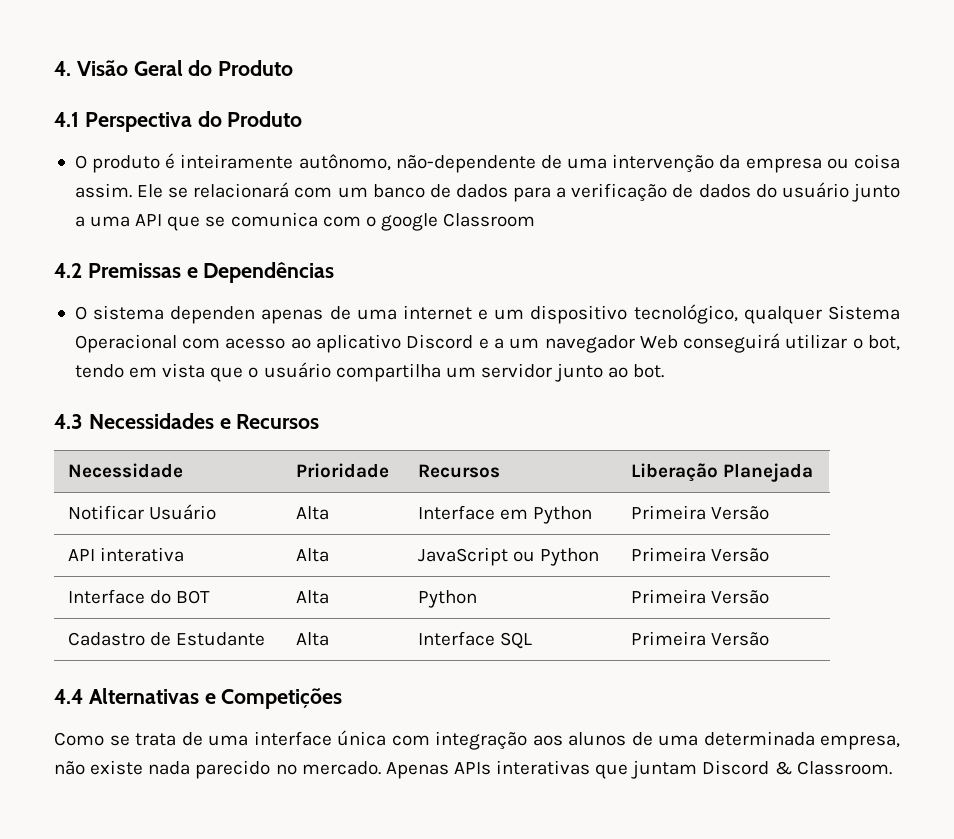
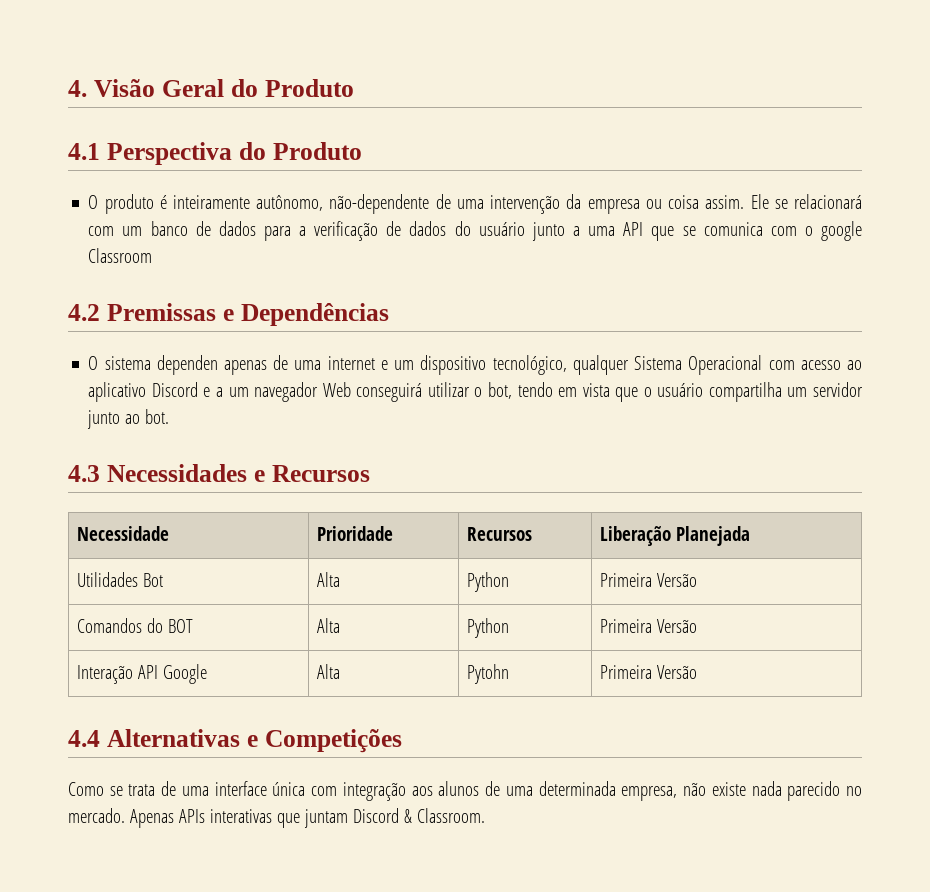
- Notificar Usuário | Alta | Interface em Python | Primeira Versão
- API interativa | Alta | JavaScript ou Python | Primeira Versão
- Interface do BOT | Alta | Python | Primeira Versão
+ Utilidades Bot | Alta | Python | Primeira Versão
+ Comandos do BOT | Alta | Python | Primeira Versão
- Cadastro de Estudante | Alta | Interface SQL | Primeira Versão
+ Interação API Google | Alta | Pytohn | Primeira Versão

